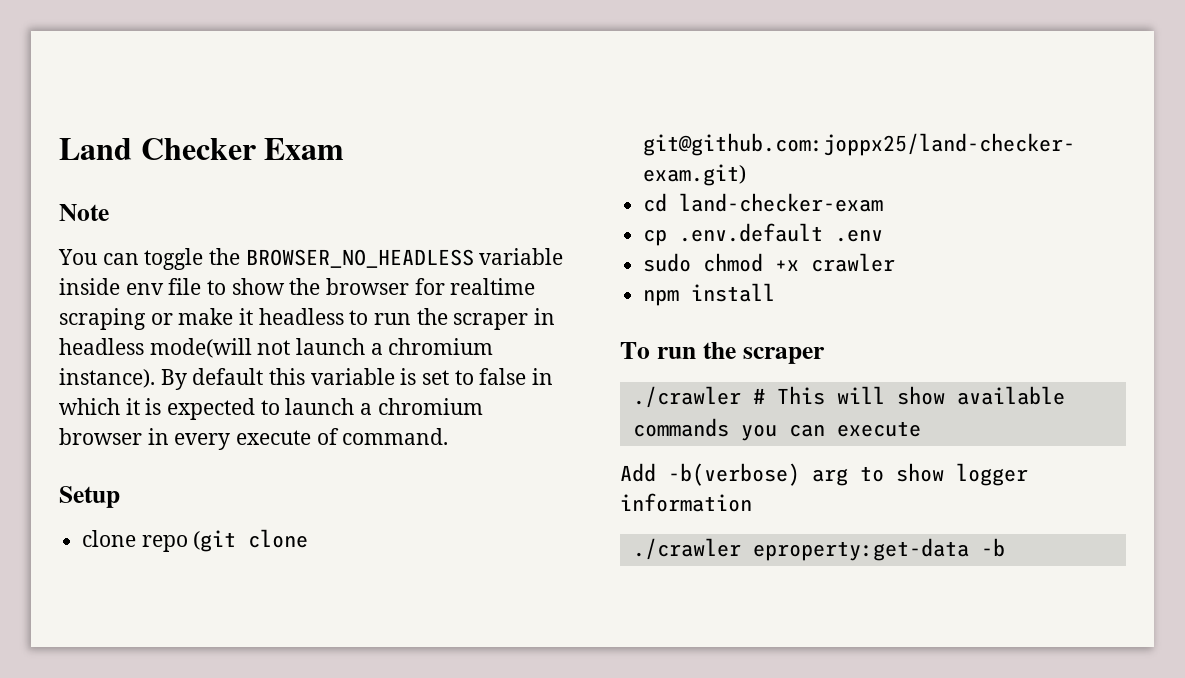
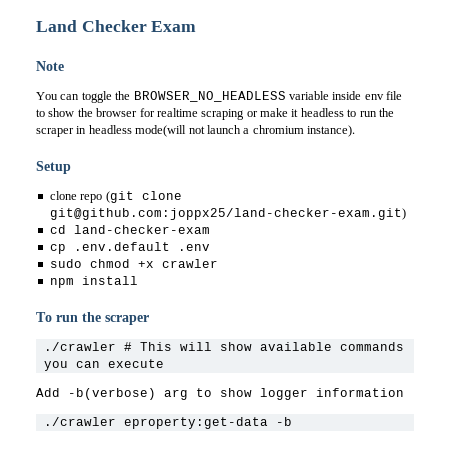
- By default this variable is set to false in which it is expected to launch a chromium browser in every execute of command.

